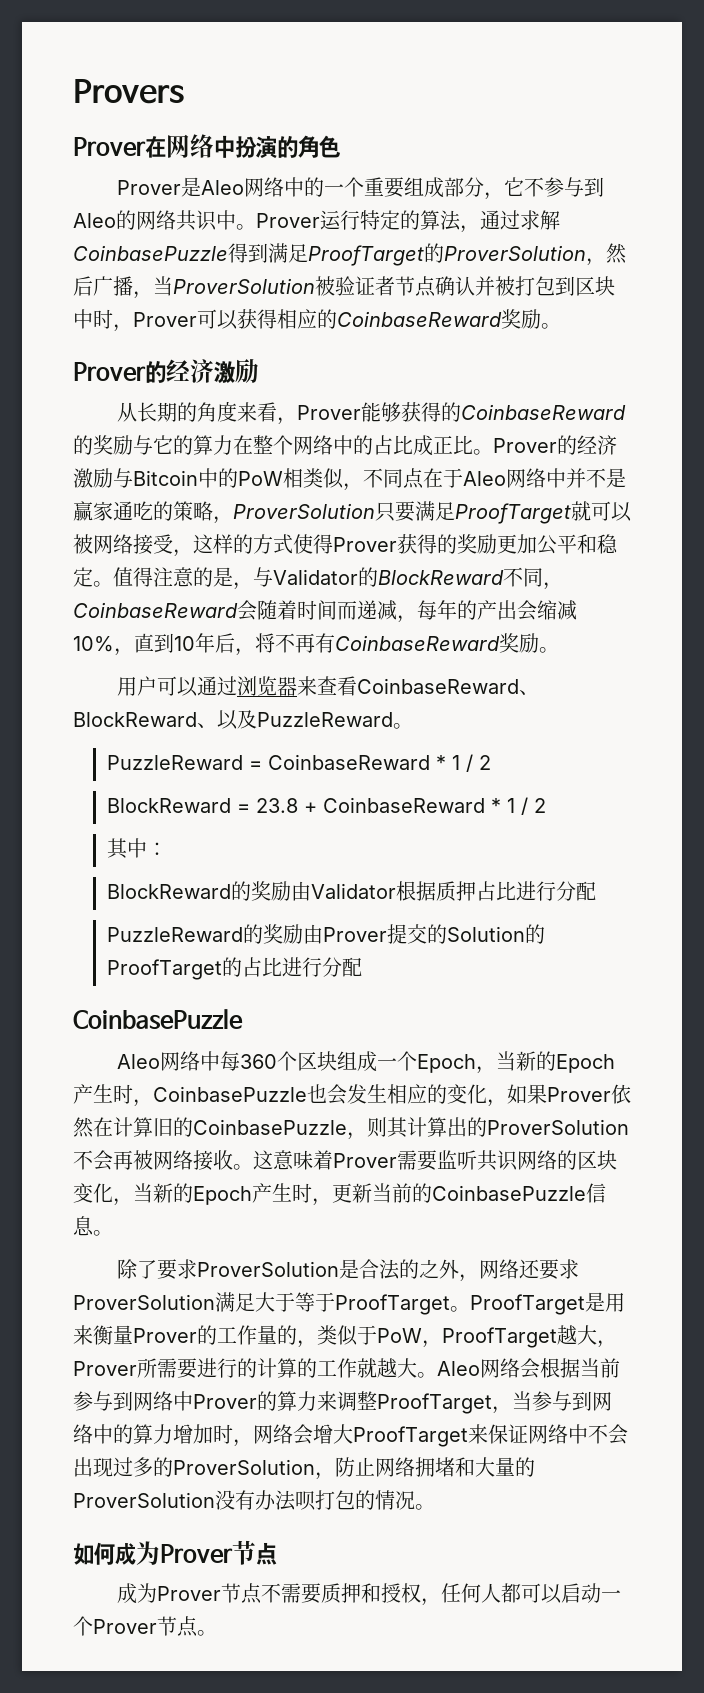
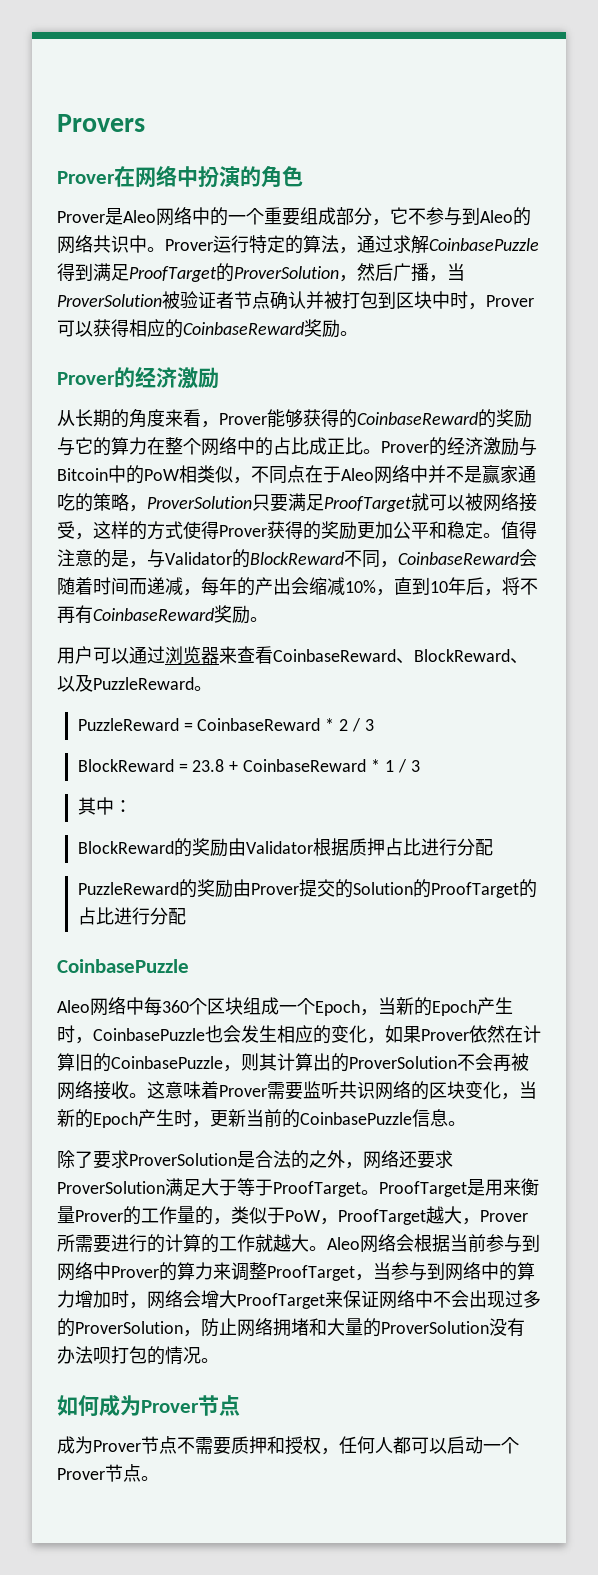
- PuzzleReward = CoinbaseReward * 1 / 2
+ PuzzleReward = CoinbaseReward * 2 / 3
- BlockReward = 23.8 + CoinbaseReward * 1 / 2
+ BlockReward = 23.8 + CoinbaseReward * 1 / 3

